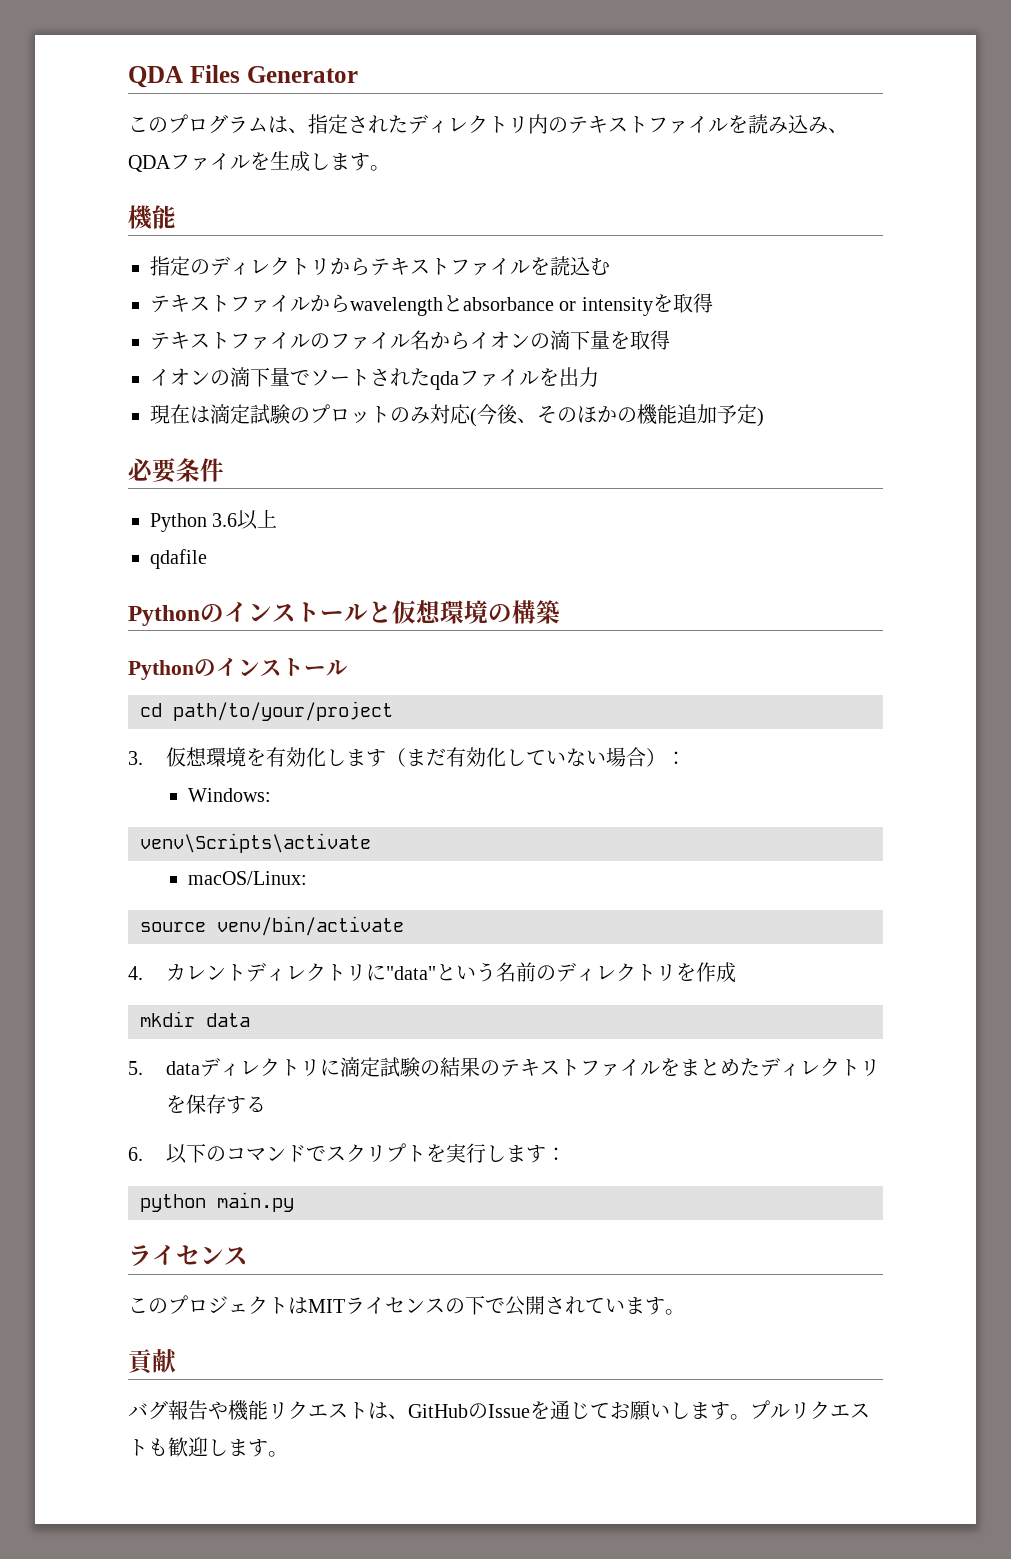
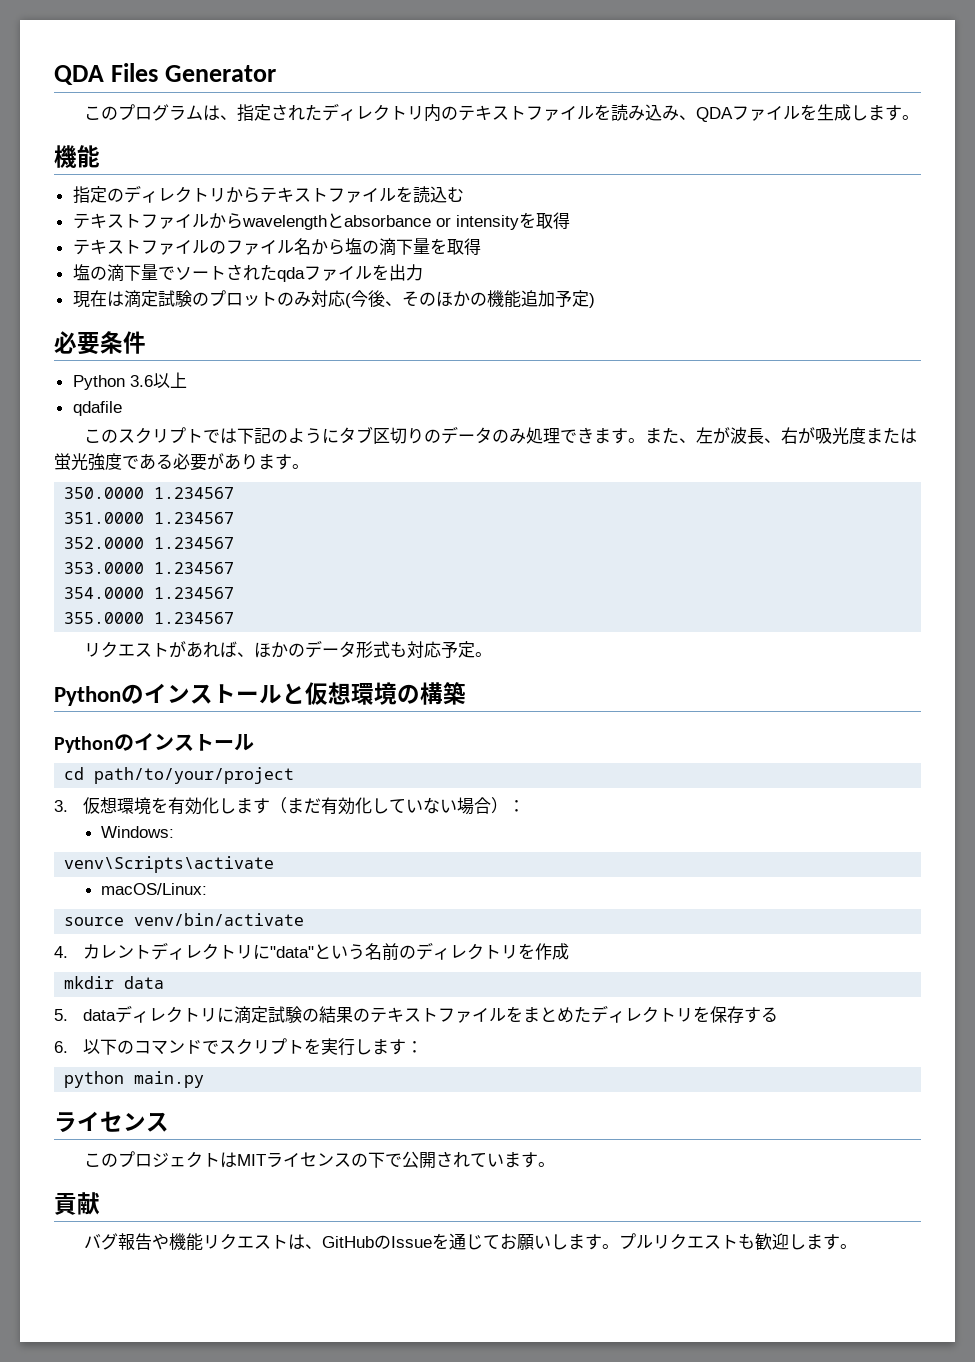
- テキストファイルのファイル名からイオンの滴下量を取得
+ テキストファイルのファイル名から塩の滴下量を取得
- イオンの滴下量でソートされたqdaファイルを出力
+ 塩の滴下量でソートされたqdaファイルを出力
+ このスクリプトでは下記のようにタブ区切りのデータのみ処理できます。また、左が波長、右が吸光度または蛍光強度である必要があります。
+ 350.0000 1.234567
+ 351.0000 1.234567
+ 352.0000 1.234567
+ 353.0000 1.234567
+ 354.0000 1.234567
+ 355.0000 1.234567
+ リクエストがあれば、ほかのデータ形式も対応予定。

